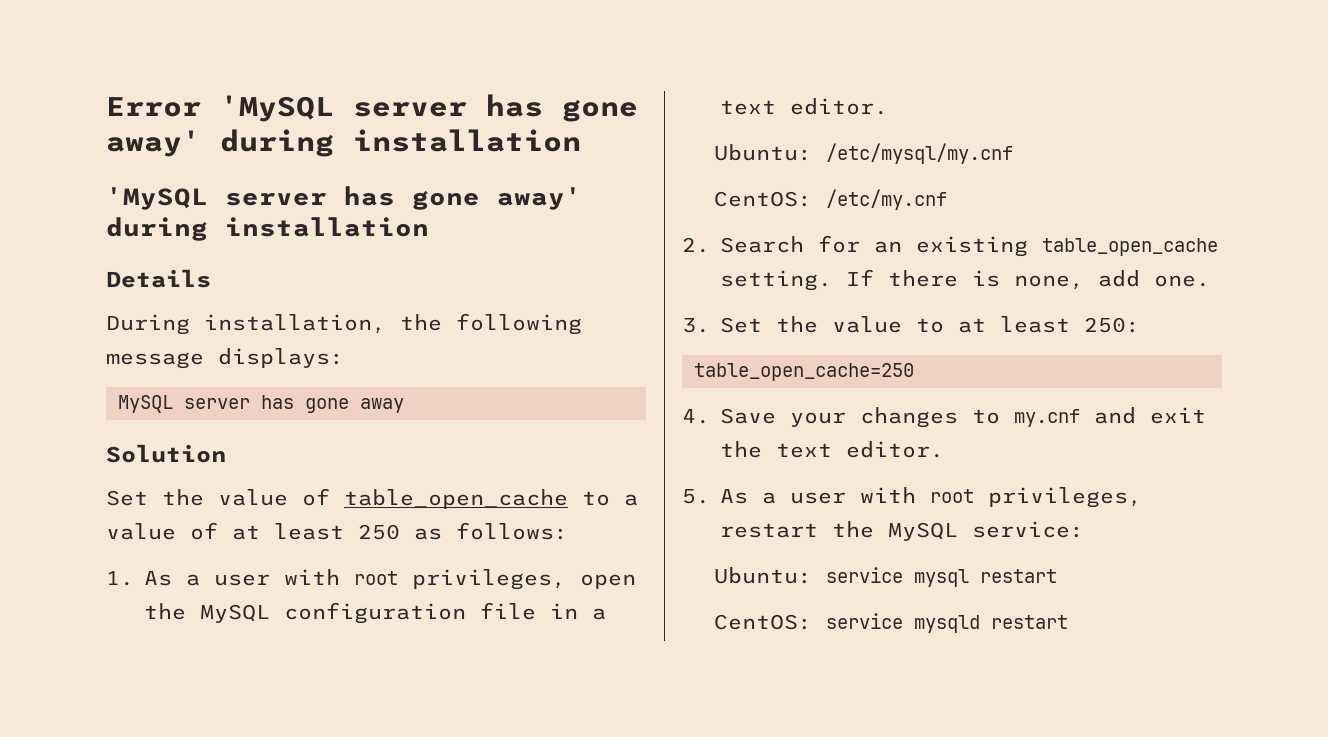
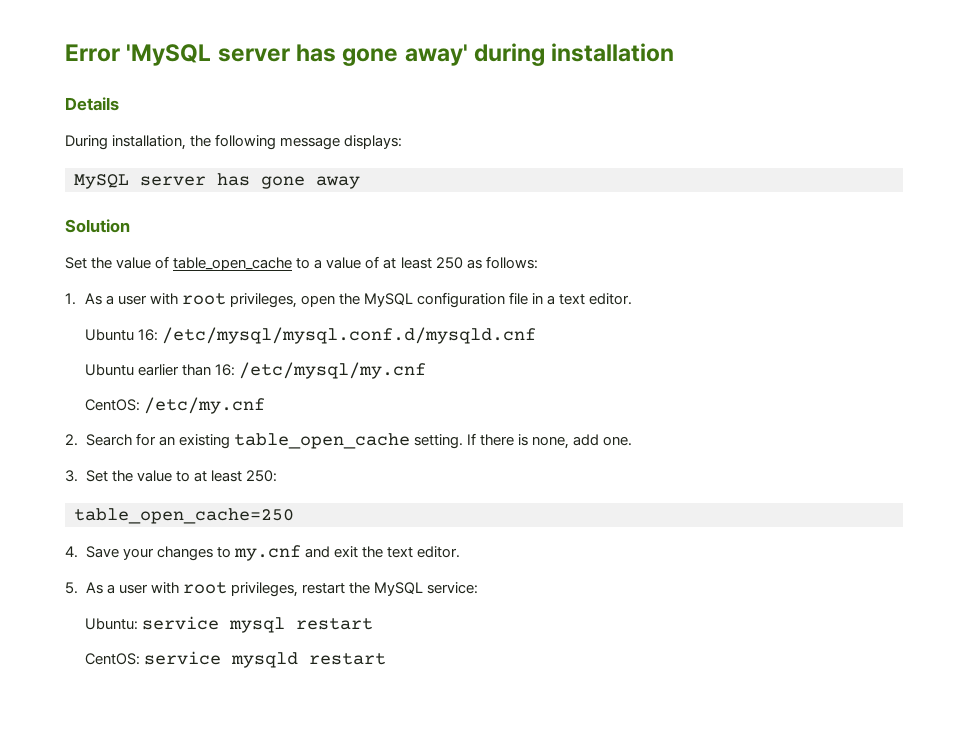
  Error 'MySQL server has gone away' during installation
- 'MySQL server has gone away' during installation
- Ubuntu: /etc/mysql/my.cnf
+ Ubuntu 16: /etc/mysql/mysql.conf.d/mysqld.cnf
+ Ubuntu earlier than 16: /etc/mysql/my.cnf

